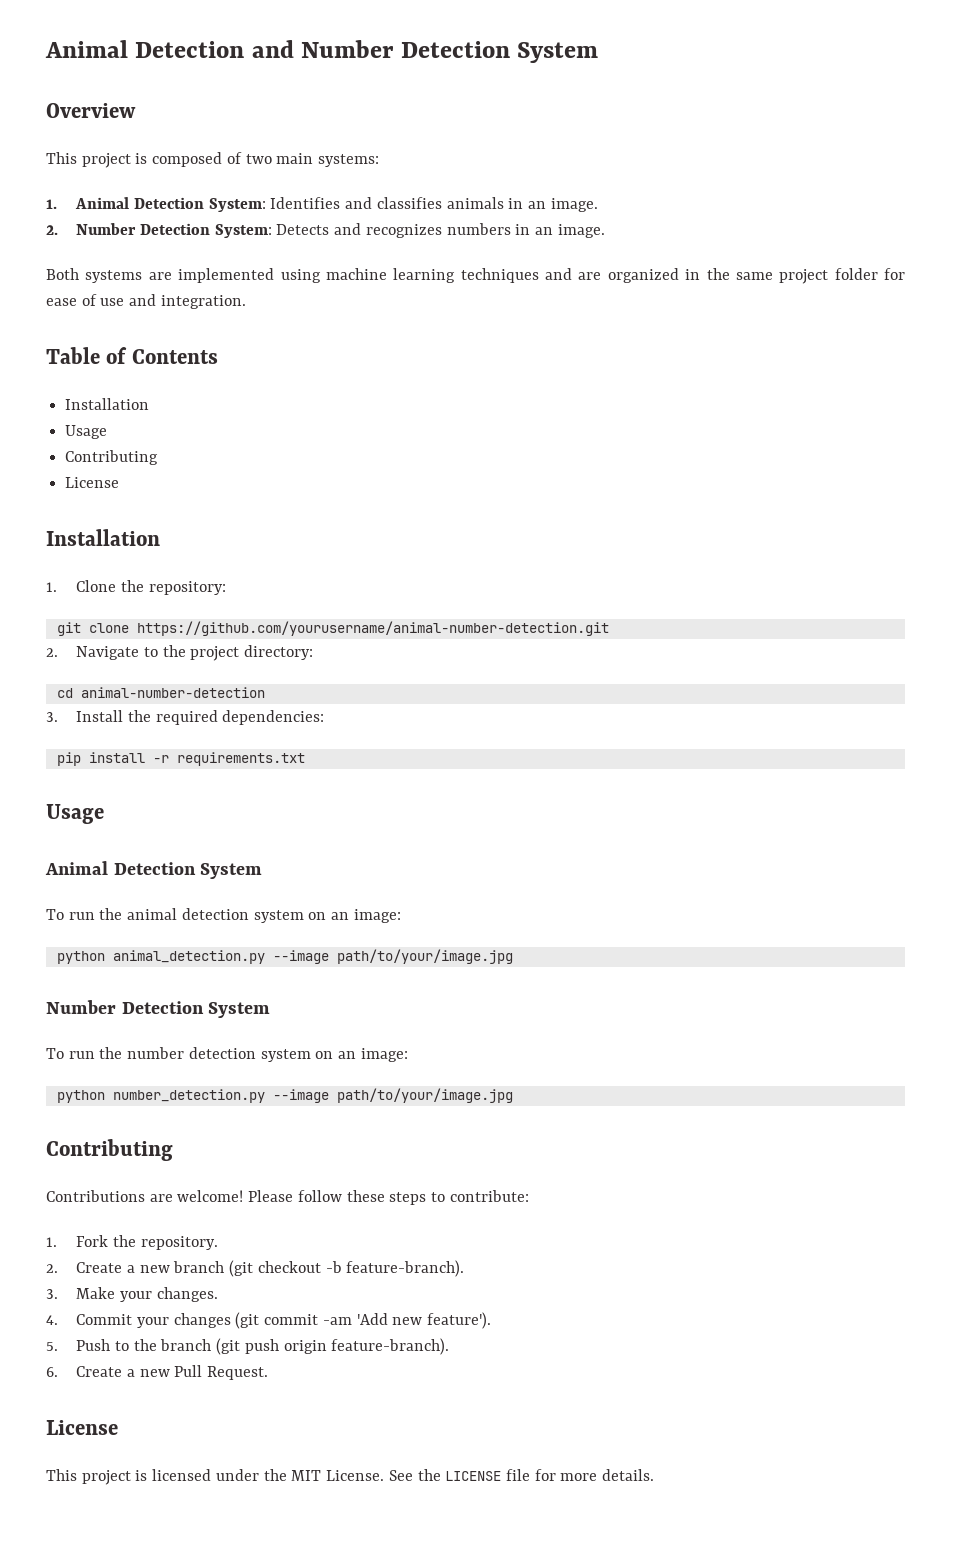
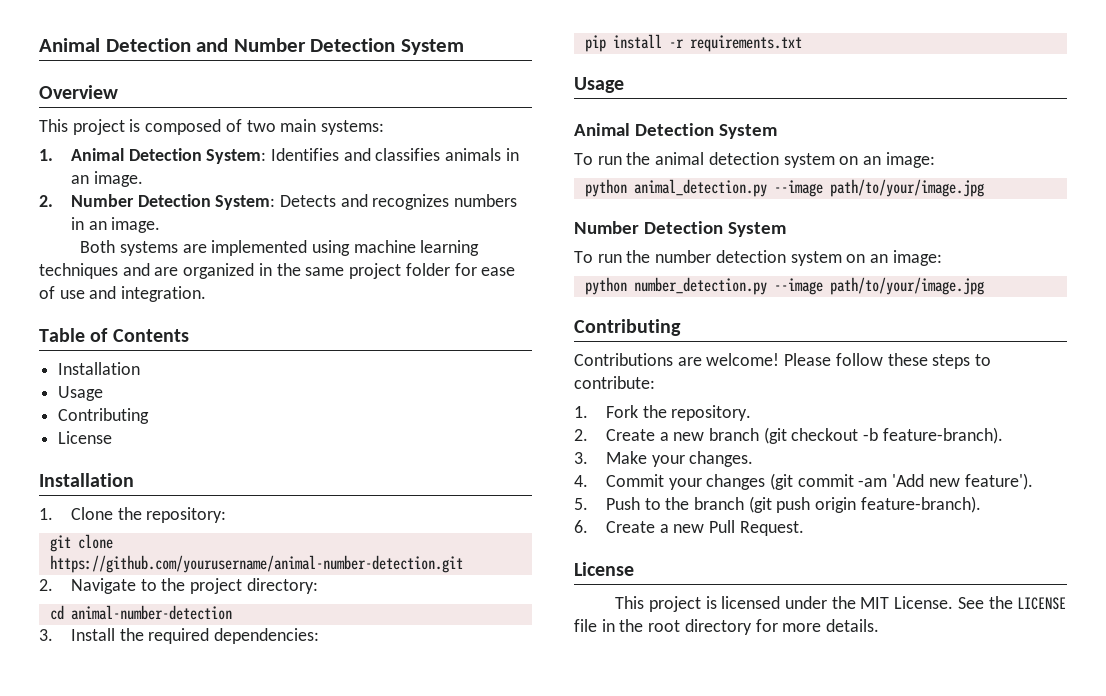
- See the LICENSE file for more details.
+ See the LICENSE file in the root directory for more details.

